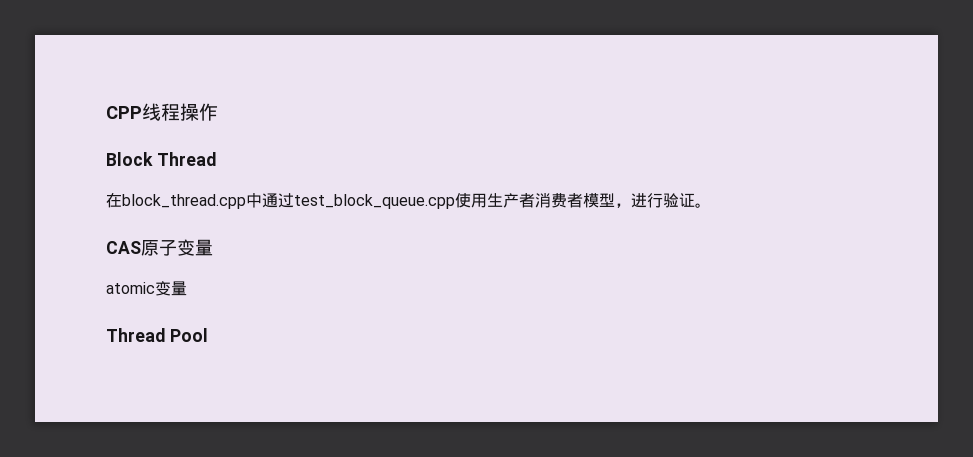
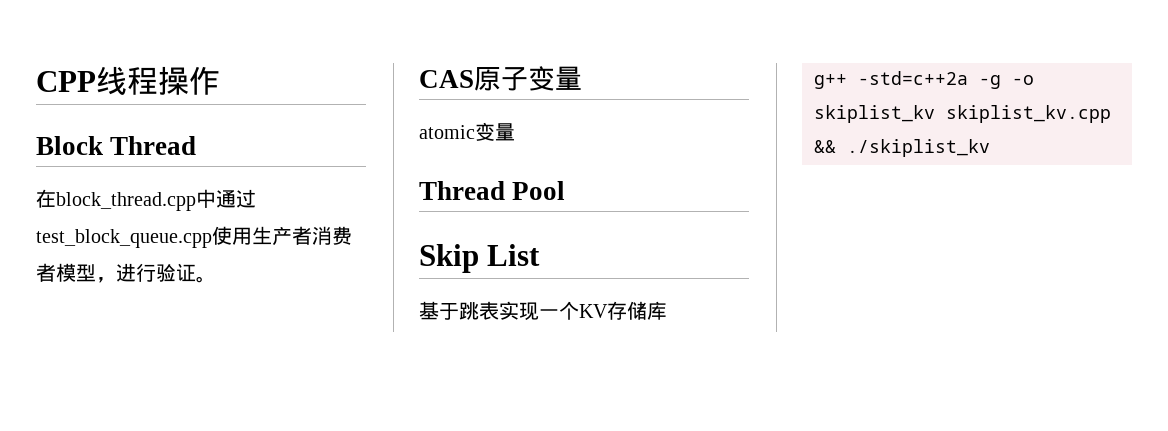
+ Skip List
+ 基于跳表实现一个KV存储库
+ g++ -std=c++2a -g -o skiplist_kv skiplist_kv.cpp && ./skiplist_kv

